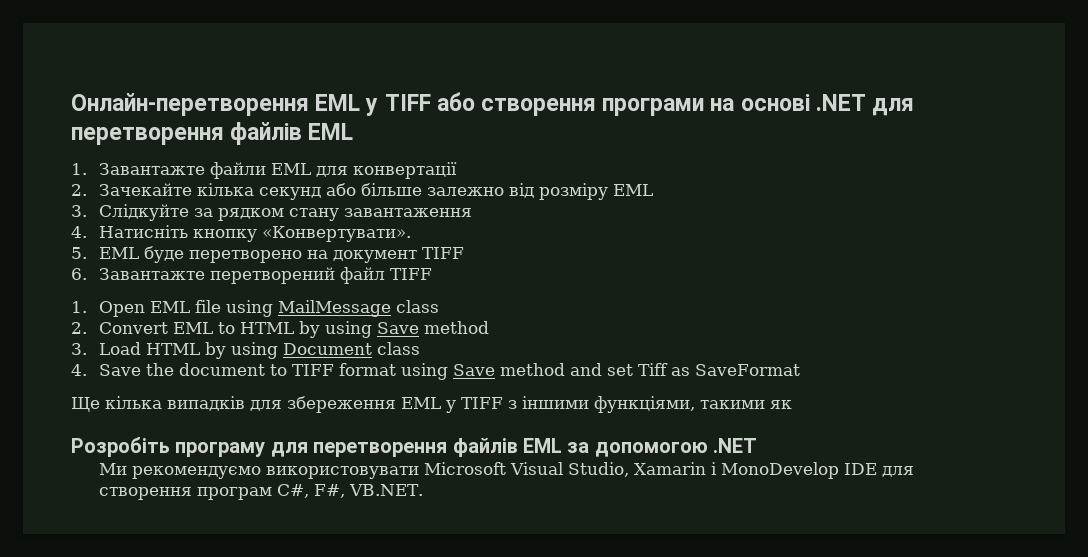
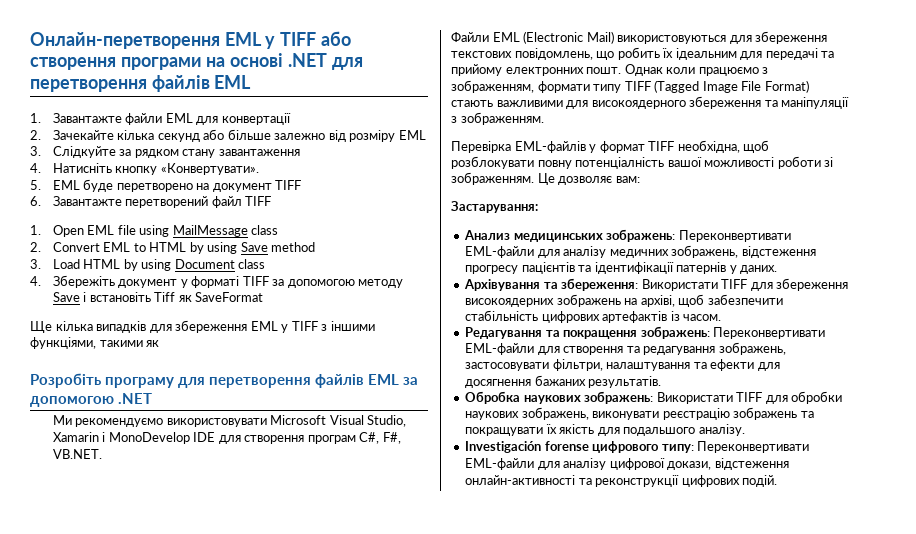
- 4. Save the document to TIFF format using Save method and set Tiff as SaveFormat
+ 4. Збережіть документ у форматі TIFF за допомогою методу Save і встановіть Tiff як SaveFormat
+ Файли EML (Electronic Mail) використовуються для збереження текстових повідомлень, що робить їх ідеальним для передачі та прийому електронних пошт. Однак коли працюємо з зображенням, формати типу TIFF (Tagged Image File Format) стають важливими для високоядерного збереження та маніпуляції з зображенням.
+ Перевірка EML-файлів у формат TIFF необхідна, щоб розблокувати повну потенціалність вашої можливості роботи зі зображенням. Це дозволяє вам:
+ Застарування:
+ Анализ медицинських зображень: Переконвертивати EML-файли для аналізу медичних зображень, відстеження прогресу пацієнтів та ідентифікації патернів у даних.
+ Архівування та збереження: Використати TIFF для збереження високоядерних зображень на архіві, щоб забезпечити стабільність цифрових артефактів із часом.
+ Редагування та покращення зображень: Переконвертивати EML-файли для створення та редагування зображень, застосовувати фільтри, налаштування та ефекти для досягнення бажаних результатів.
+ Обробка наукових зображень: Використати TIFF для обробки наукових зображень, виконувати реєстрацію зображень та покращувати їх якість для подальшого аналізу.
+ Investigación forense цифрового типу: Переконвертивати EML-файли для аналізу цифрової докази, відстеження онлайн-активності та реконструкції цифрових подій.

